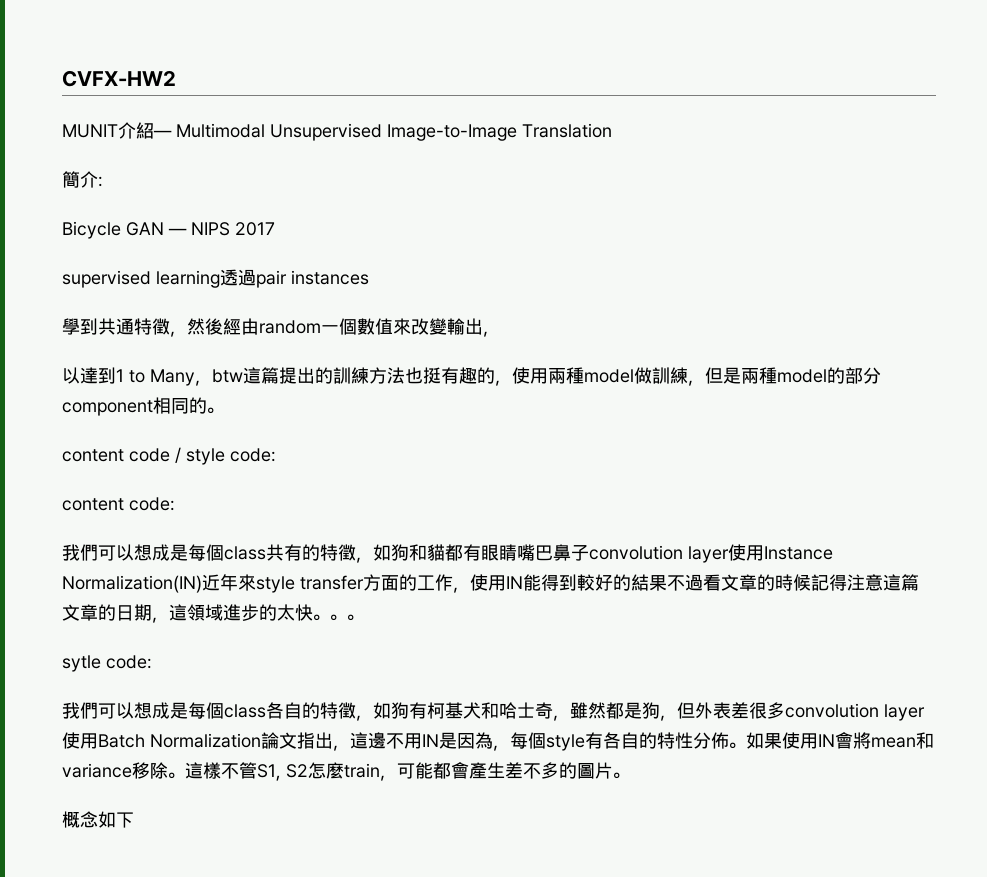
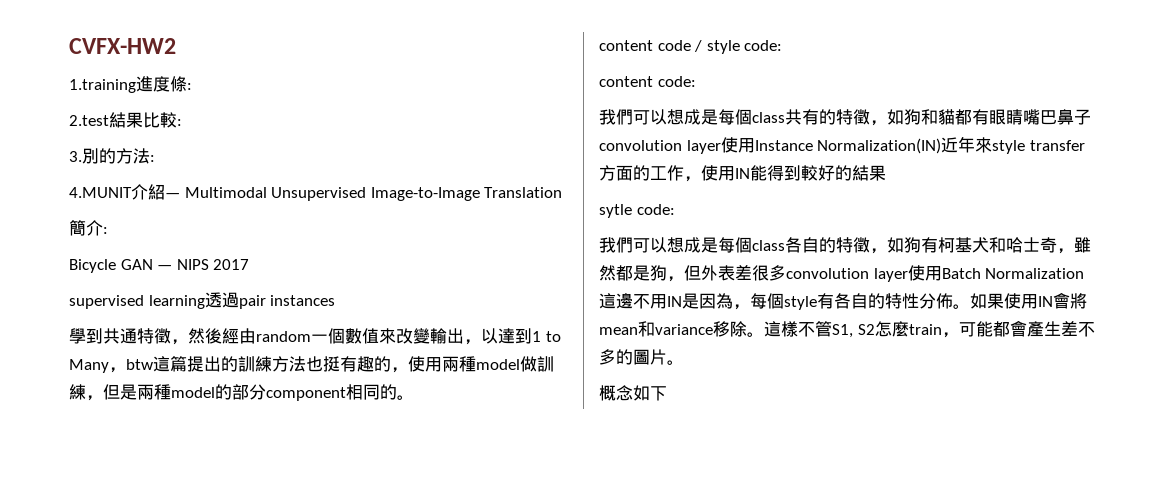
- MUNIT介紹— Multimodal Unsupervised Image-to-Image Translation
+ 1.training進度條:
+ 2.test結果比較:
+ 3.別的方法:
+ 4.MUNIT介紹— Multimodal Unsupervised Image-to-Image Translation
- 學到共通特徵，然後經由random一個數值來改變輸出，
- 以達到1 to Many，btw這篇提出的訓練方法也挺有趣的，使用兩種model做訓練，但是兩種model的部分component相同的。
+ 學到共通特徵，然後經由random一個數值來改變輸出，以達到1 to Many，btw這篇提出的訓練方法也挺有趣的，使用兩種model做訓練，但是兩種model的部分component相同的。
- 我們可以想成是每個class共有的特徵，如狗和貓都有眼睛嘴巴鼻子convolution layer使用Instance Normalization(IN)近年來style transfer方面的工作，使用IN能得到較好的結果不過看文章的時候記得注意這篇文章的日期，這領域進步的太快。。。
+ 我們可以想成是每個class共有的特徵，如狗和貓都有眼睛嘴巴鼻子convolution layer使用Instance Normalization(IN)近年來style transfer方面的工作，使用IN能得到較好的結果
- 我們可以想成是每個class各自的特徵，如狗有柯基犬和哈士奇，雖然都是狗，但外表差很多convolution layer使用Batch Normalization論文指出，這邊不用IN是因為，每個style有各自的特性分佈。
+ 我們可以想成是每個class各自的特徵，如狗有柯基犬和哈士奇，雖然都是狗，但外表差很多convolution layer使用Batch Normalization這邊不用IN是因為，每個style有各自的特性分佈。

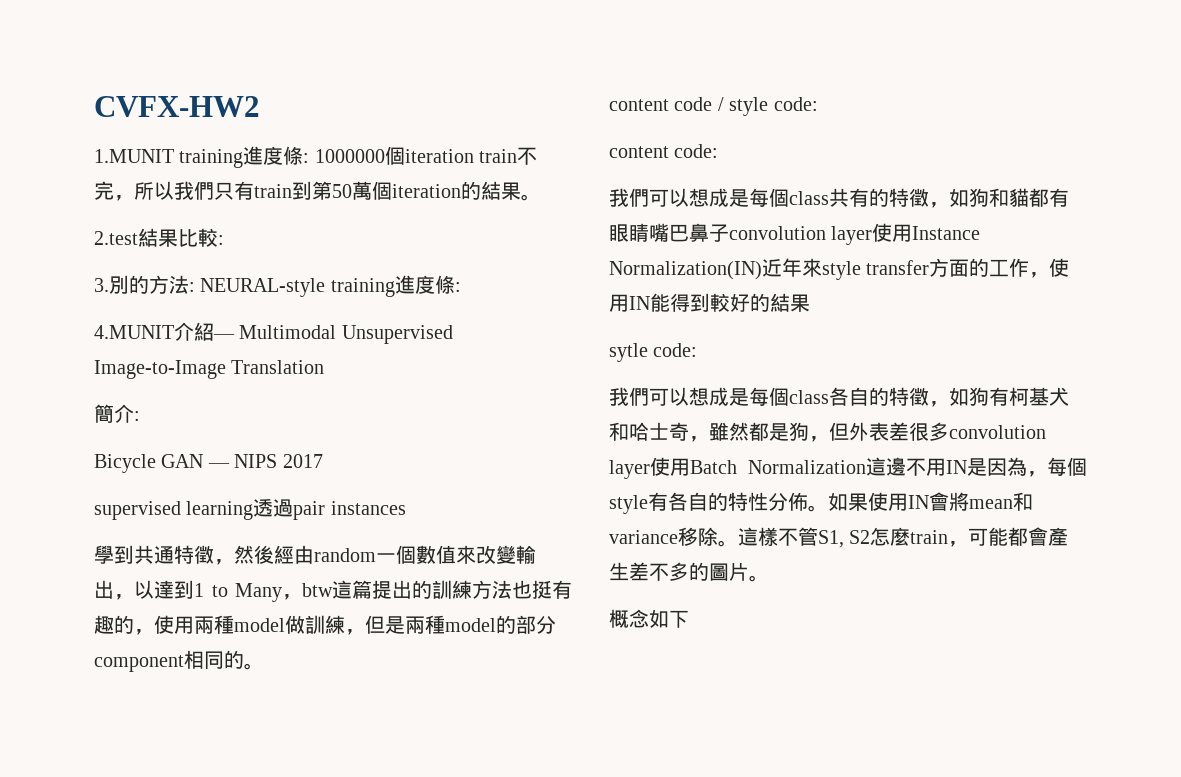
- 1.training進度條:
+ 1.MUNIT training進度條: 1000000個iteration train不完，所以我們只有train到第50萬個iteration的結果。
- 3.別的方法:
+ 3.別的方法: NEURAL-style training進度條:

